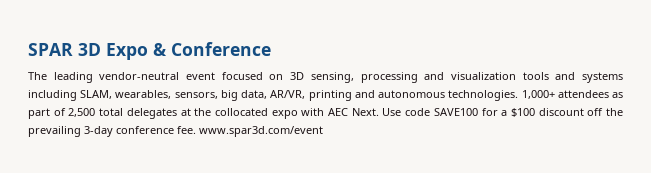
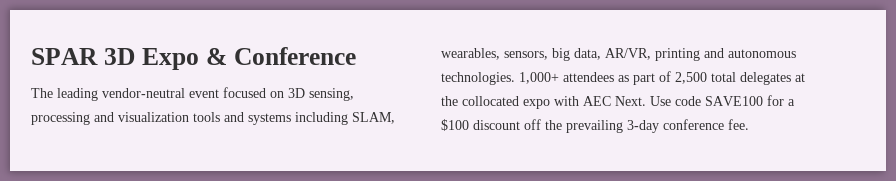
- Use code SAVE100 for a $100 discount off the prevailing 3-day conference fee. www.spar3d.com/event
+ Use code SAVE100 for a $100 discount off the prevailing 3-day conference fee.

